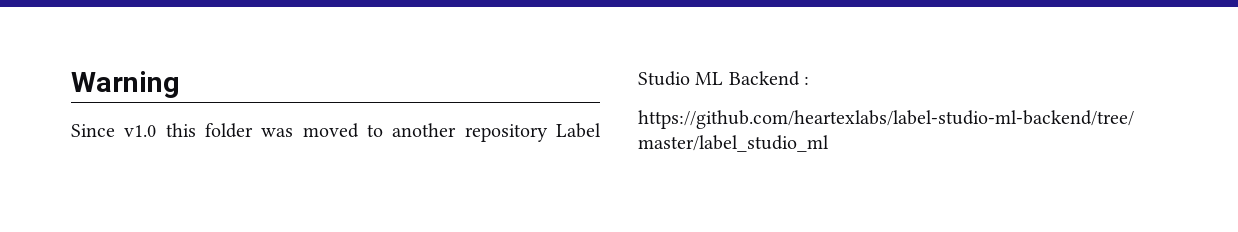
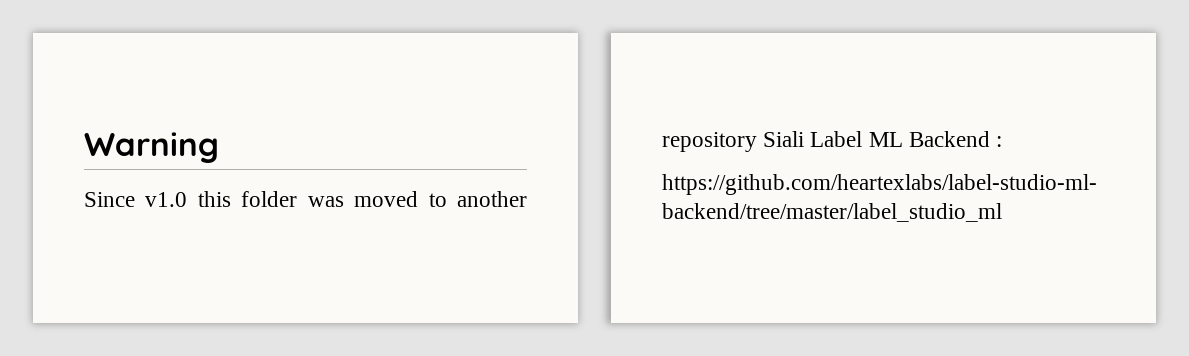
- Since v1.0 this folder was moved to another repository Label Studio ML Backend :
+ Since v1.0 this folder was moved to another repository Siali Label ML Backend :

